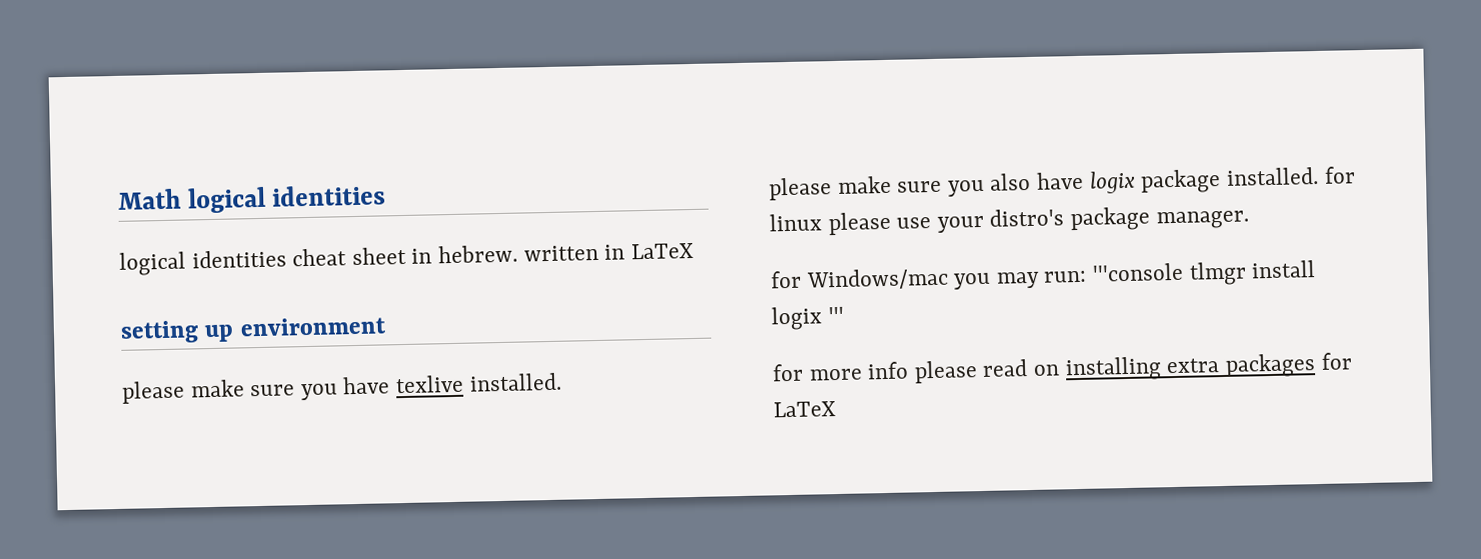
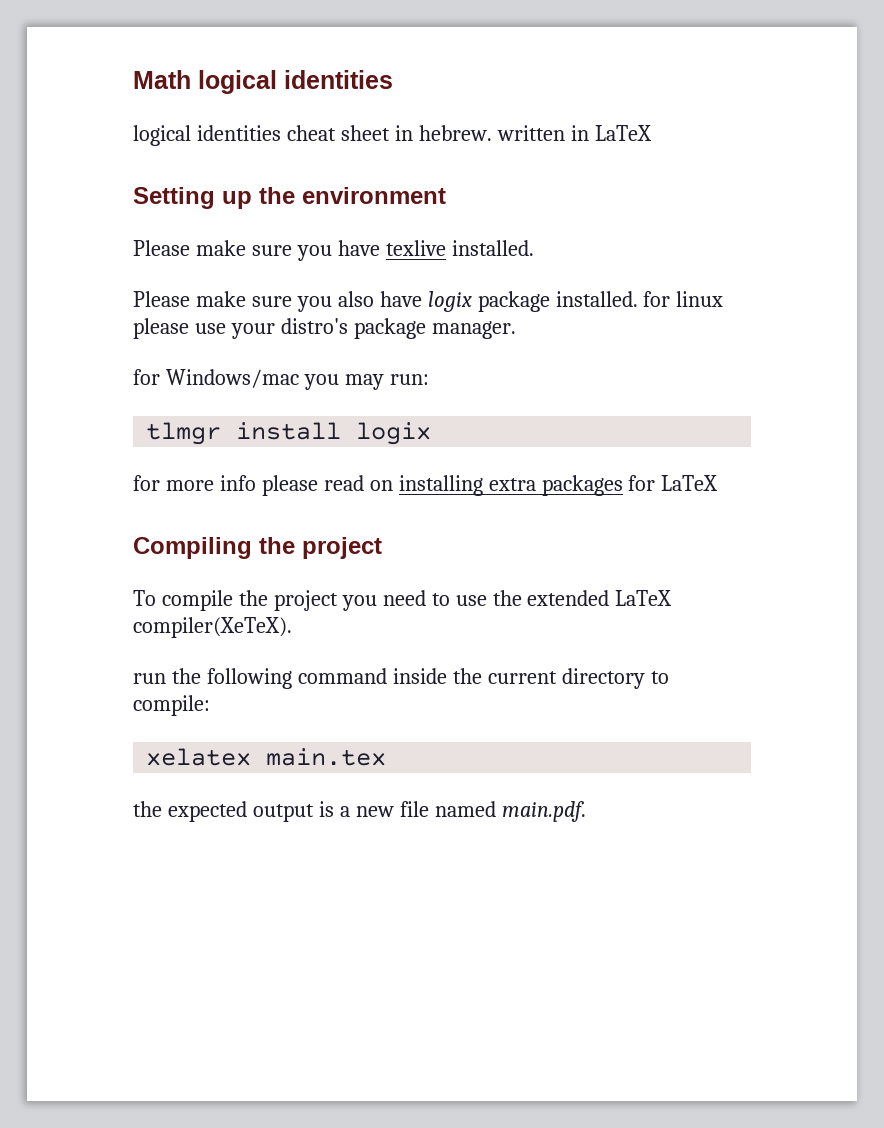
- setting up environment
+ Setting up the environment
- please make sure you have texlive installed.
+ Please make sure you have texlive installed.
- please make sure you also have logix package installed. for linux please use your distro's package manager.
+ Please make sure you also have logix package installed. for linux please use your distro's package manager.
- for Windows/mac you may run: '''console tlmgr install logix '''
+ for Windows/mac you may run:
+ tlmgr install logix
+ Compiling the project
+ To compile the project you need to use the extended LaTeX compiler(XeTeX).
+ run the following command inside the current directory to compile:
+ xelatex main.tex
+ the expected output is a new file named main.pdf.

